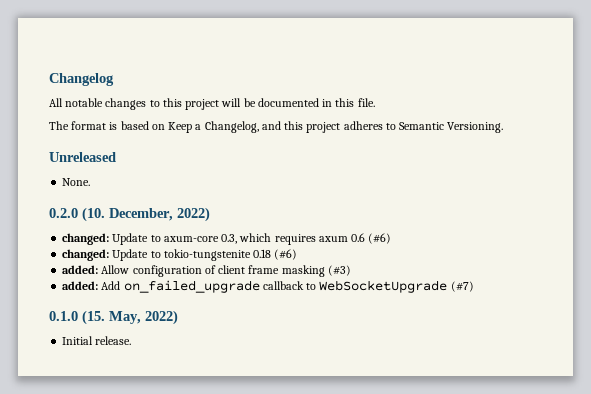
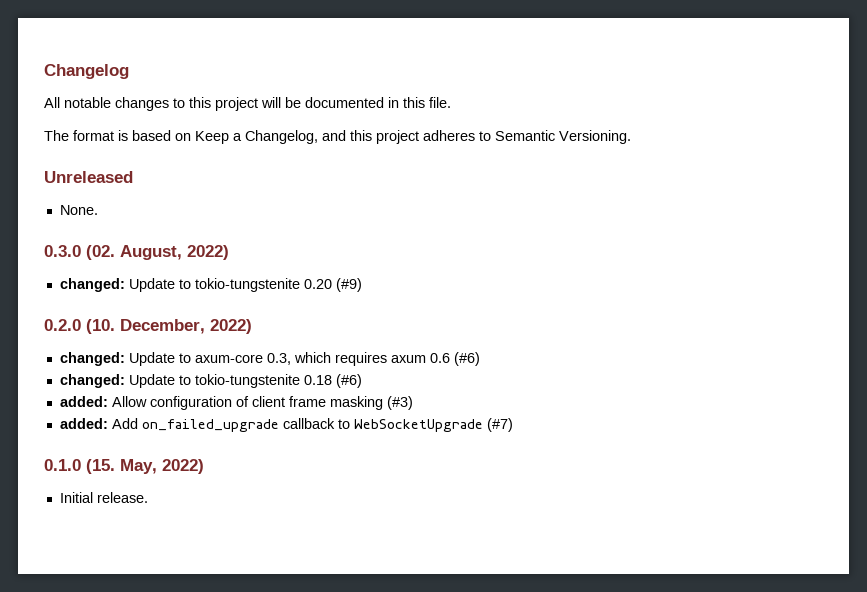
+ 0.3.0 (02. August, 2022)
+ changed: Update to tokio-tungstenite 0.20 (#9)

